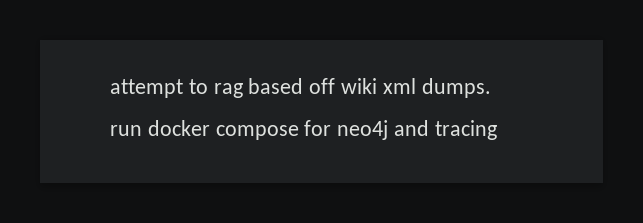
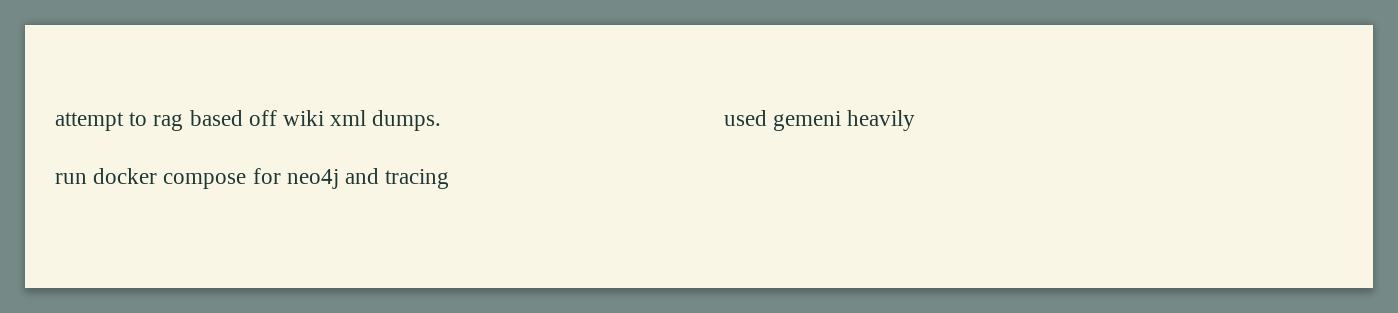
+ used gemeni heavily

